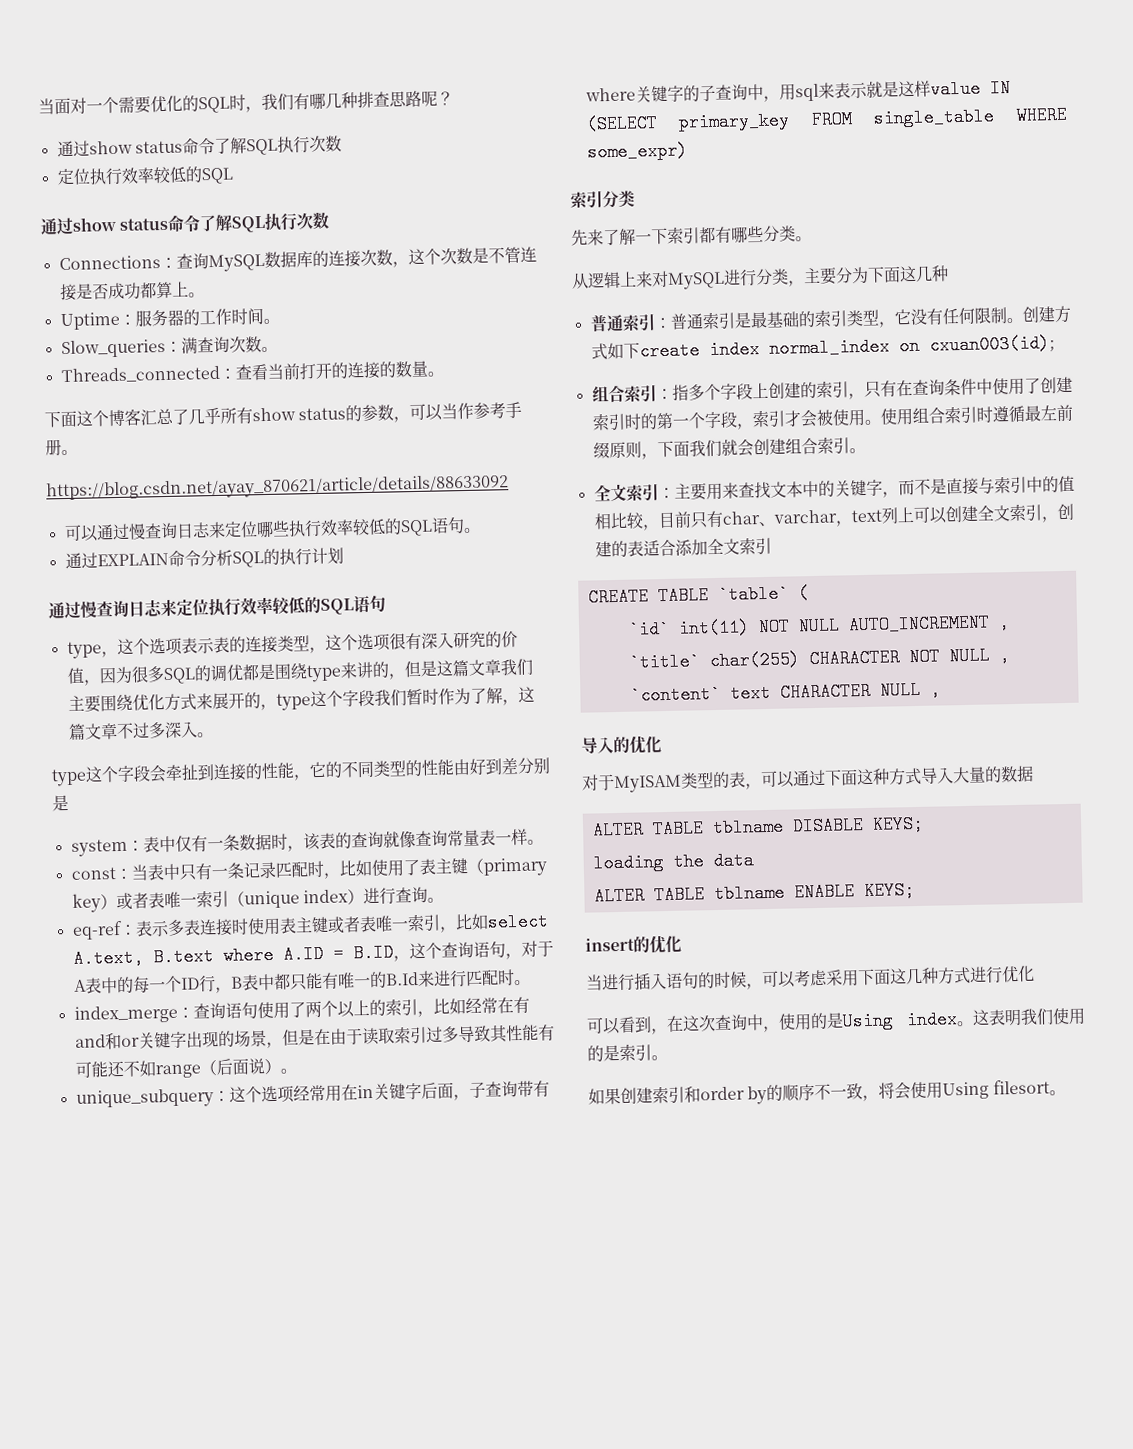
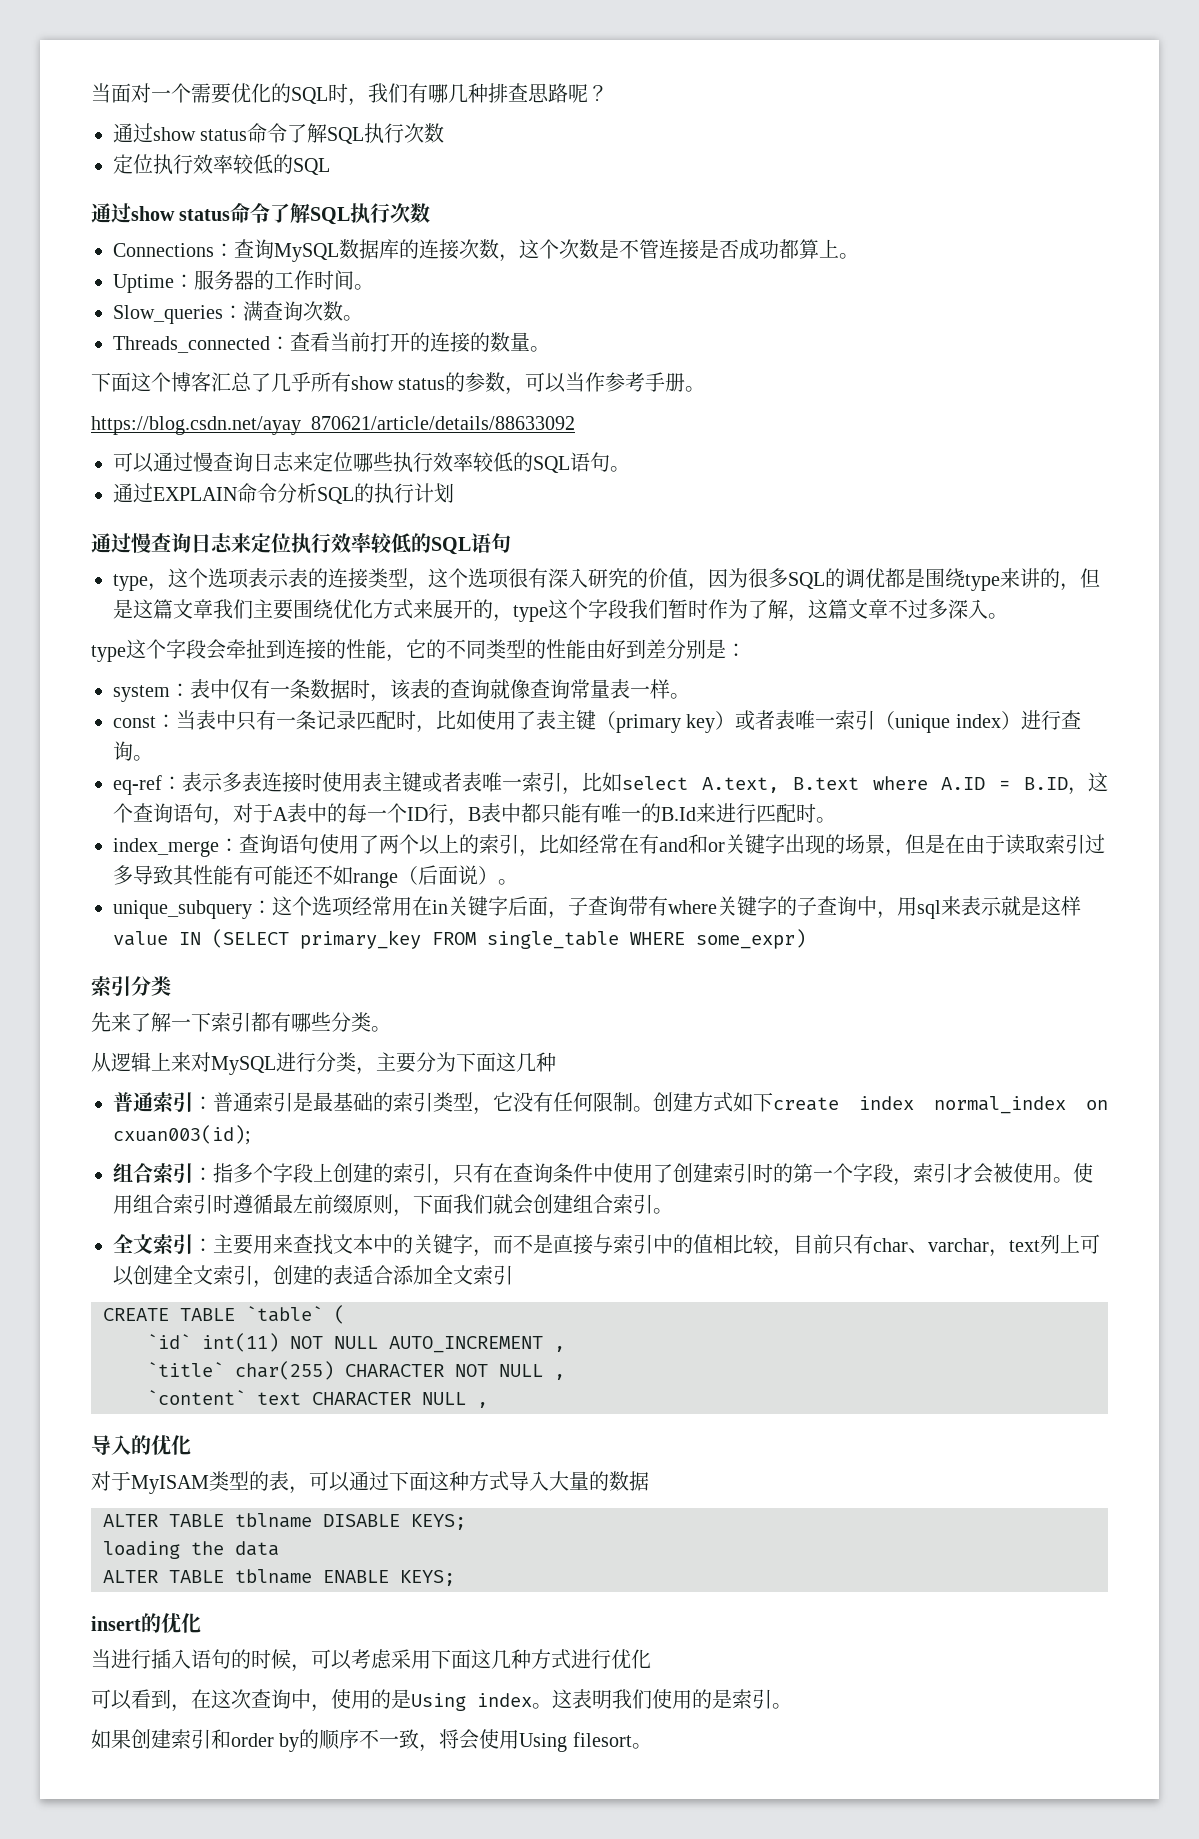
- type这个字段会牵扯到连接的性能，它的不同类型的性能由好到差分别是
+ type这个字段会牵扯到连接的性能，它的不同类型的性能由好到差分别是：

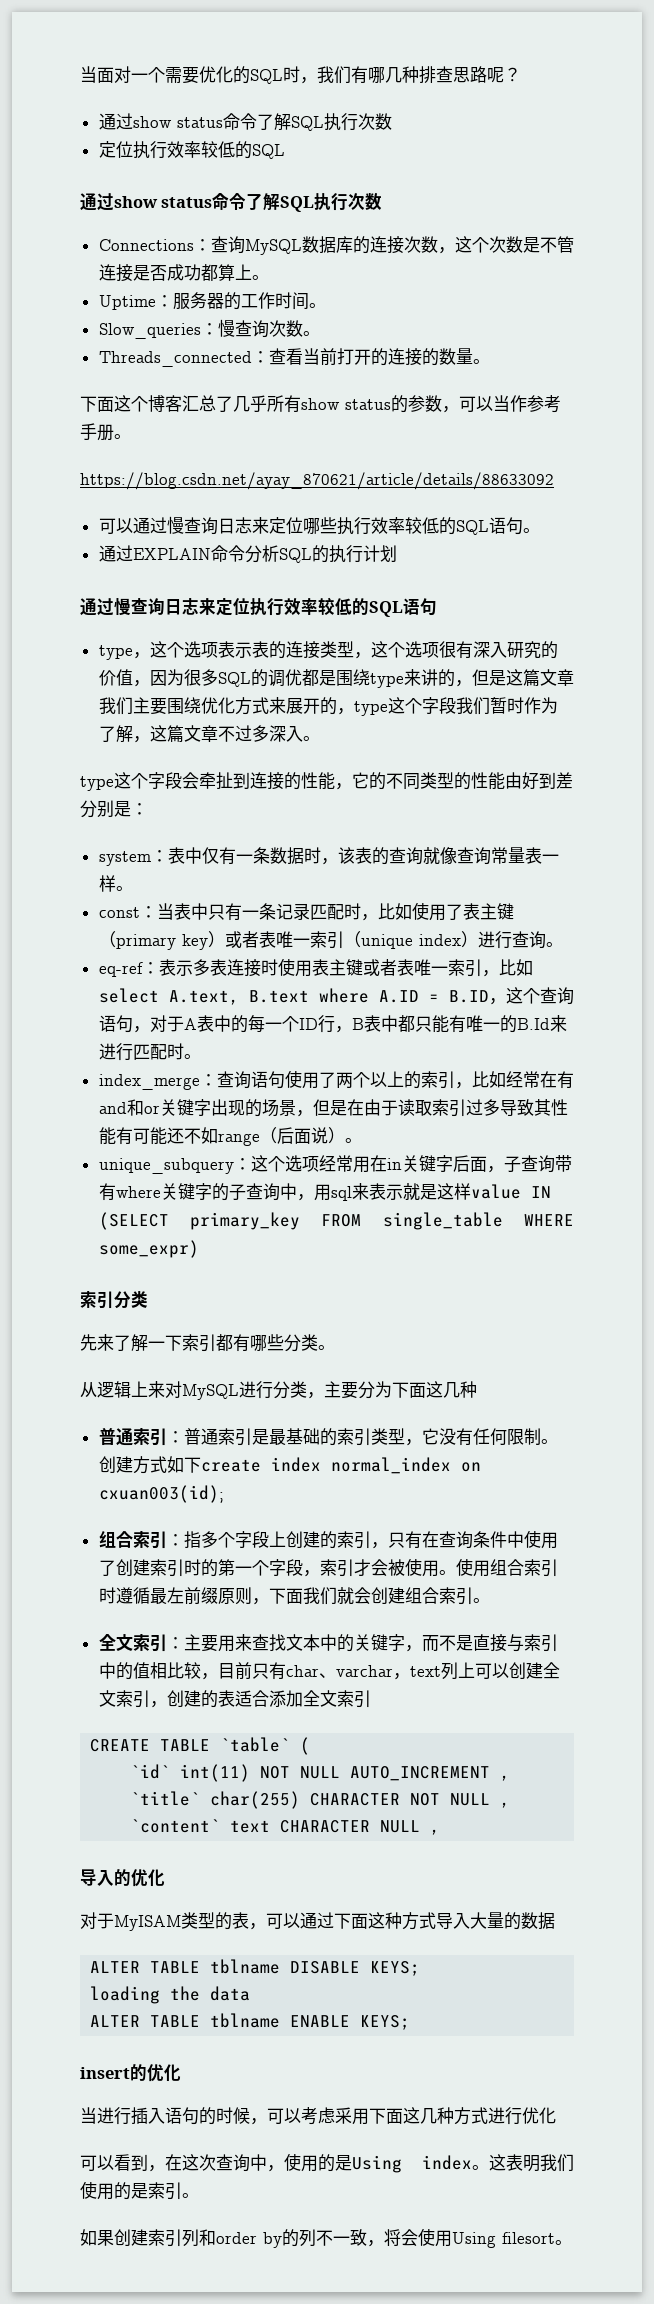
- Slow_queries：满查询次数。
+ Slow_queries：慢查询次数。
- 如果创建索引和order by的顺序不一致，将会使用Using filesort。
+ 如果创建索引列和order by的列不一致，将会使用Using filesort。

